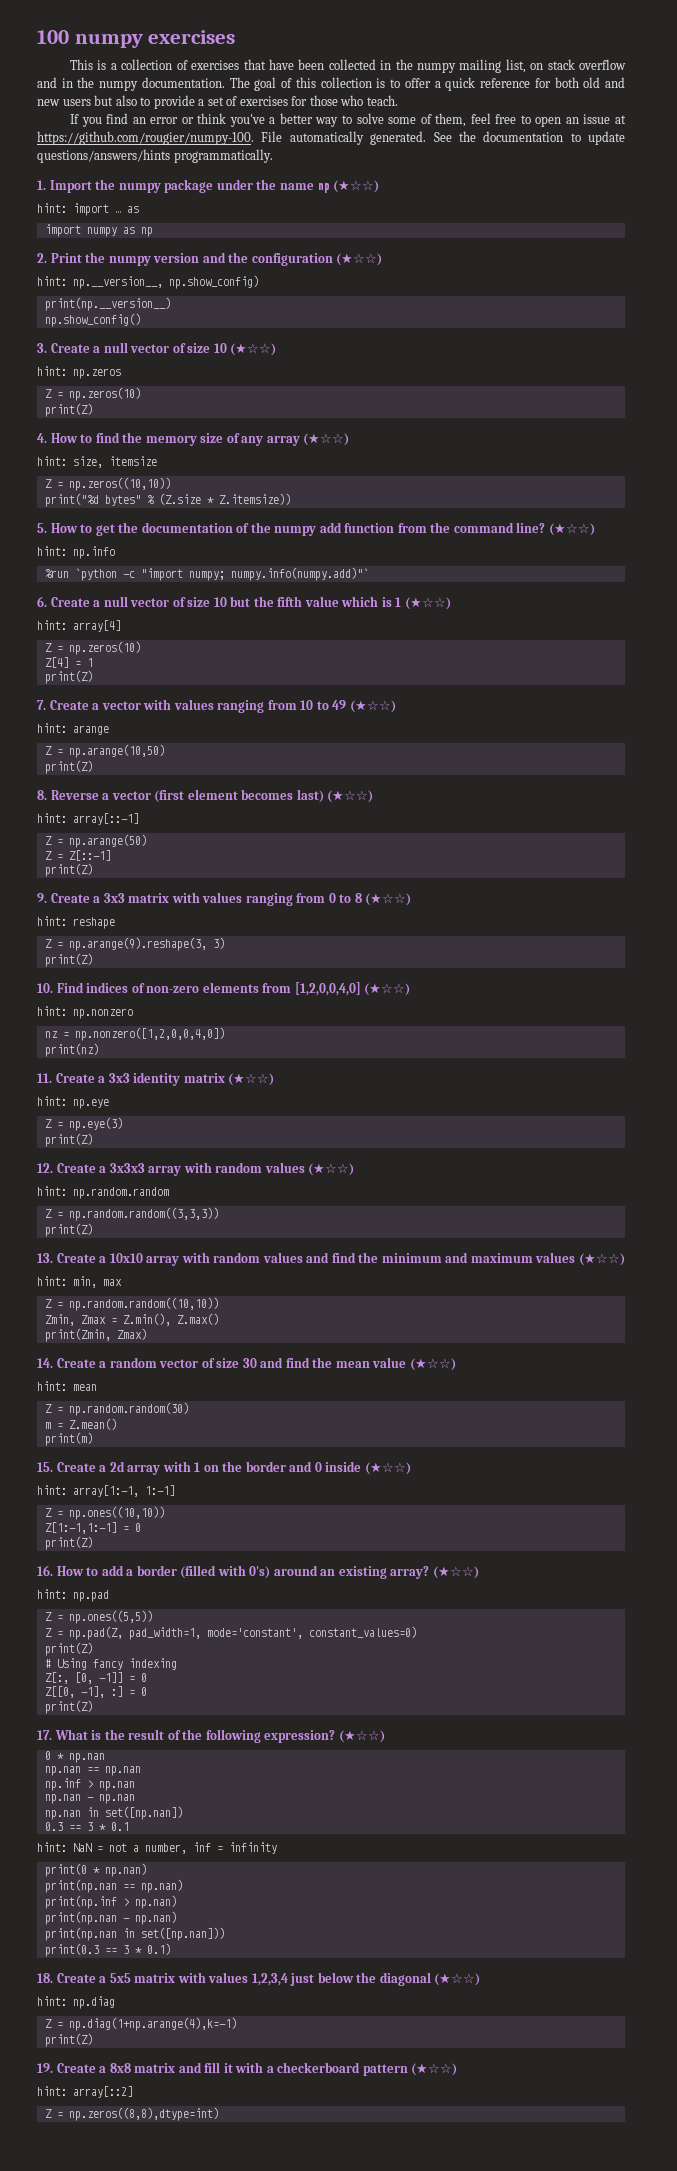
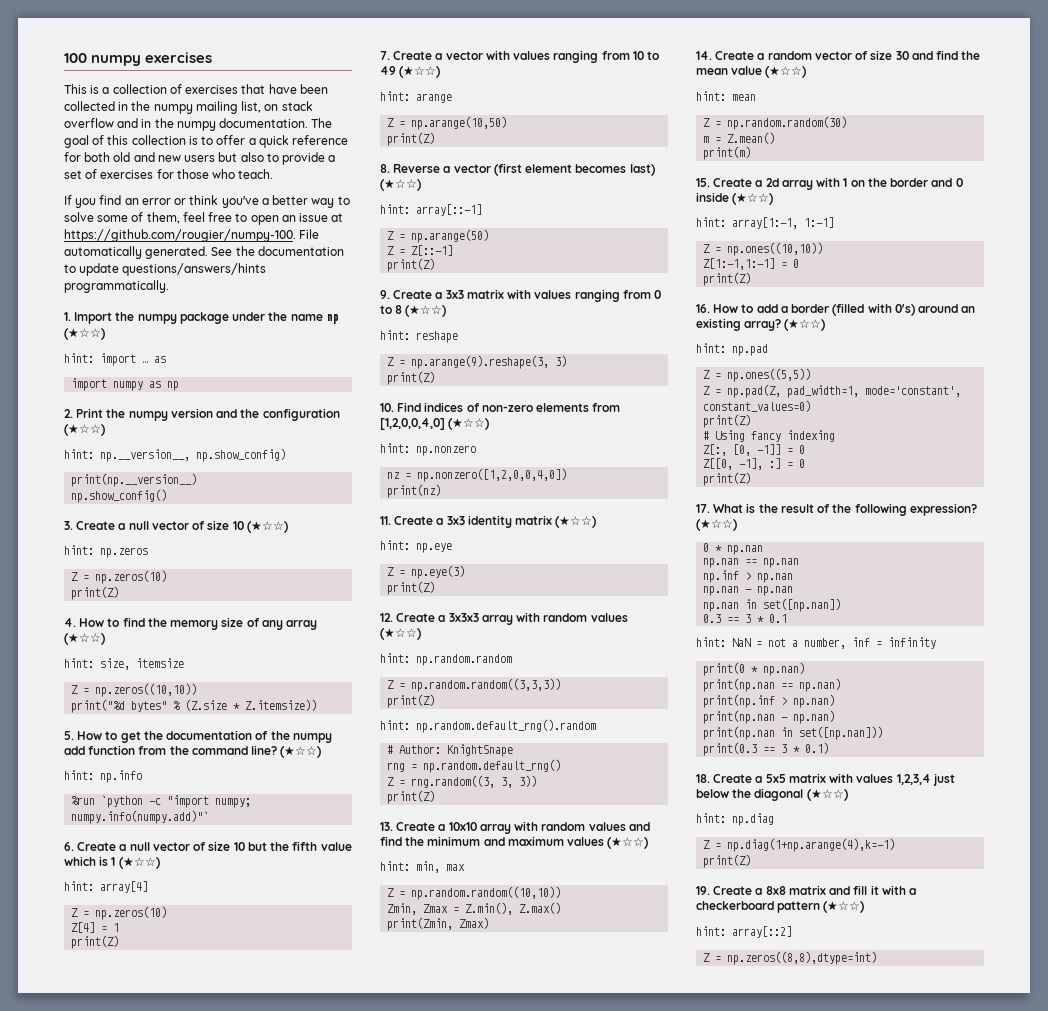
+ hint: np.random.default_rng().random
+ # Author: KnightSnape
+ rng = np.random.default_rng()
+ Z = rng.random((3, 3, 3))
+ print(Z)

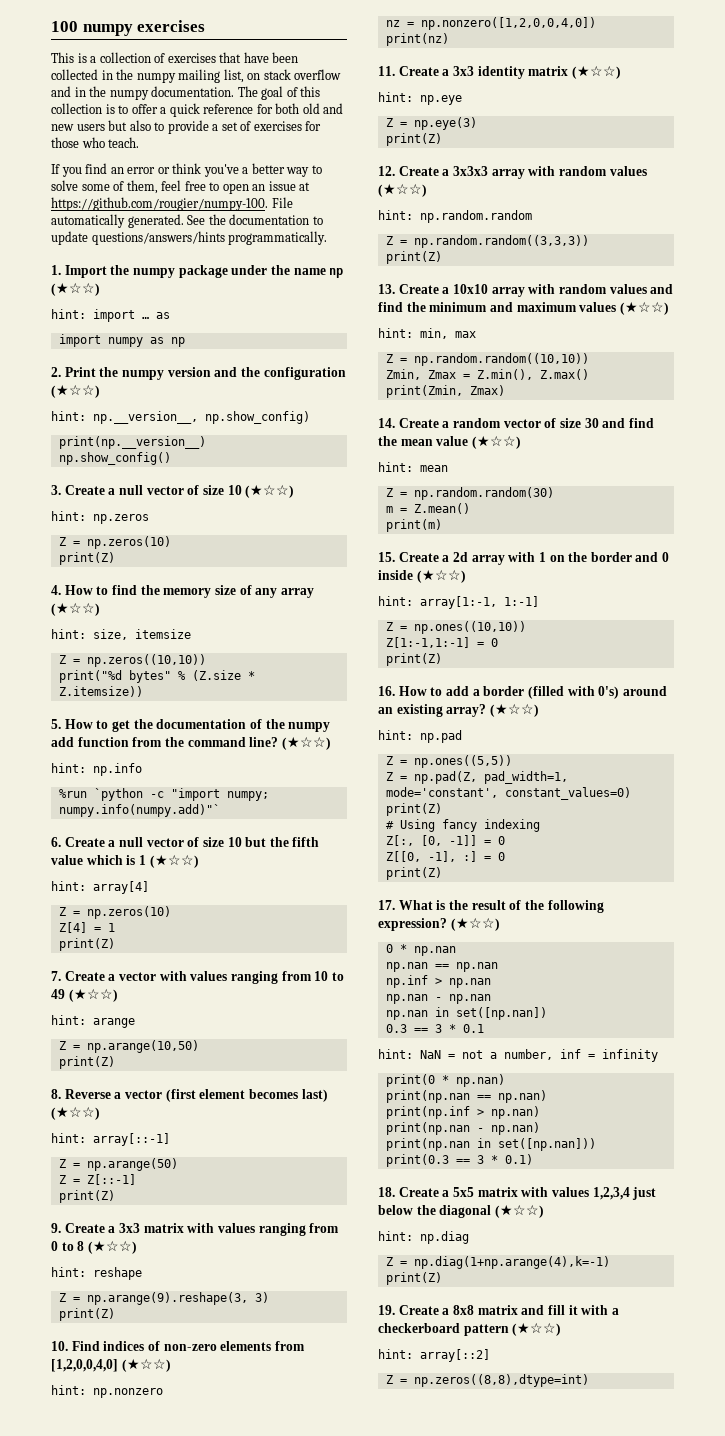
- hint: np.random.default_rng().random
- # Author: KnightSnape
- rng = np.random.default_rng()
- Z = rng.random((3, 3, 3))
- print(Z)

